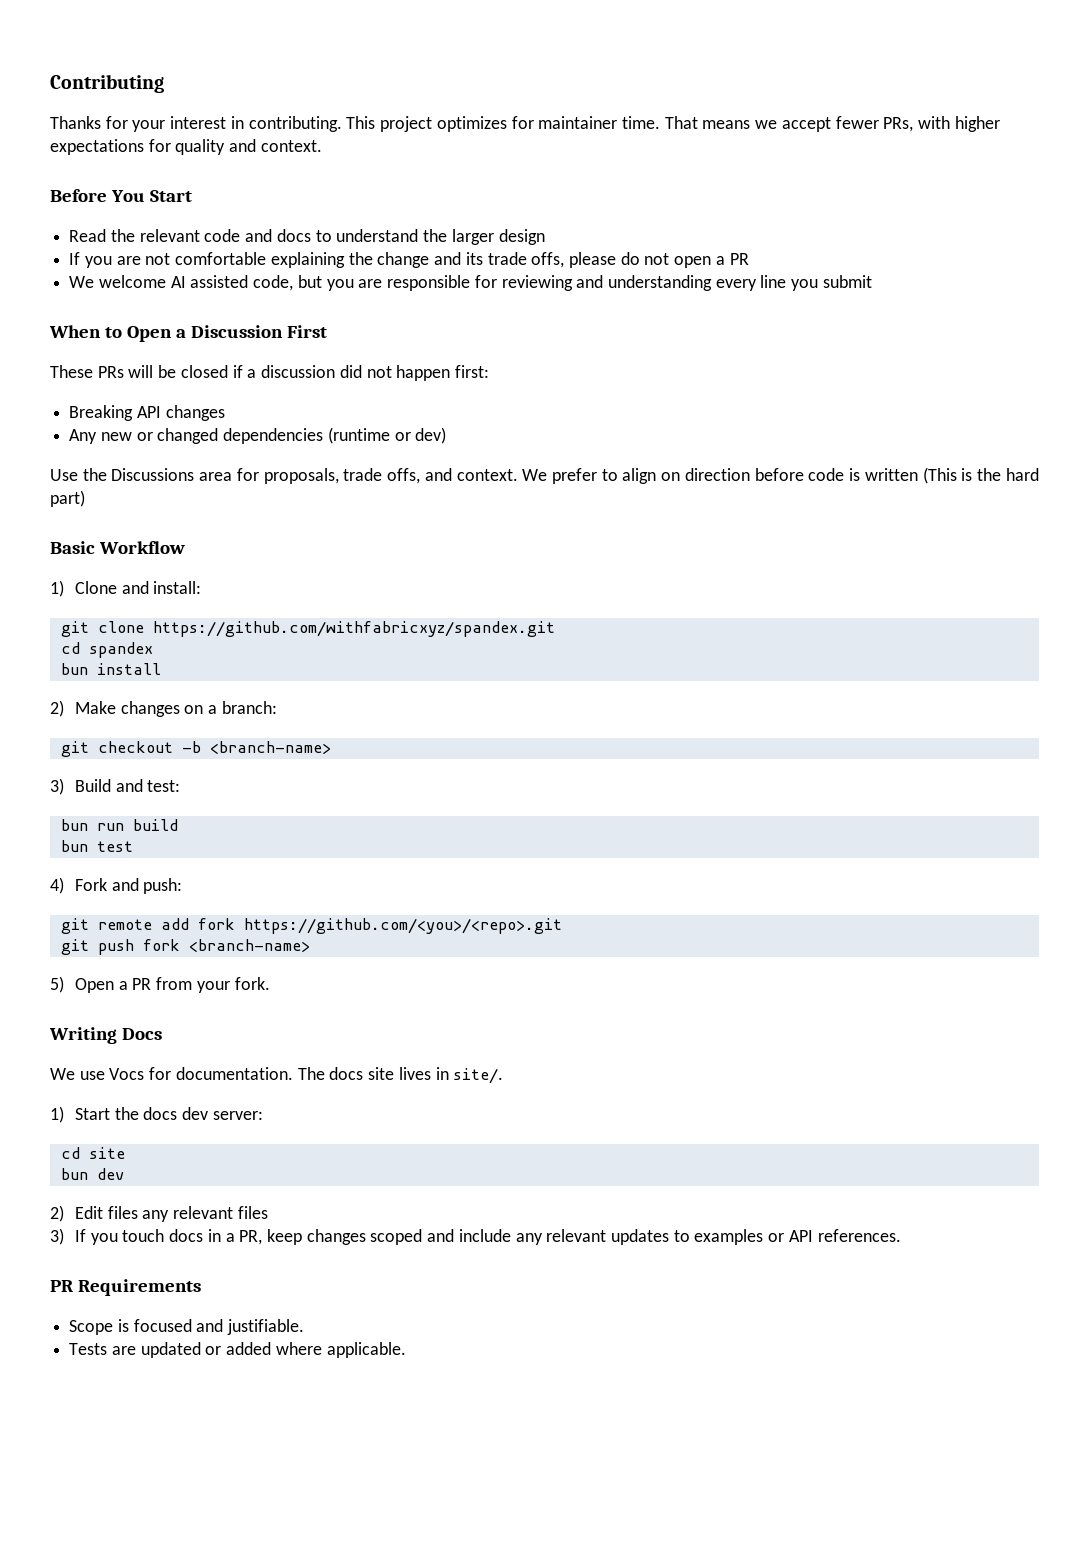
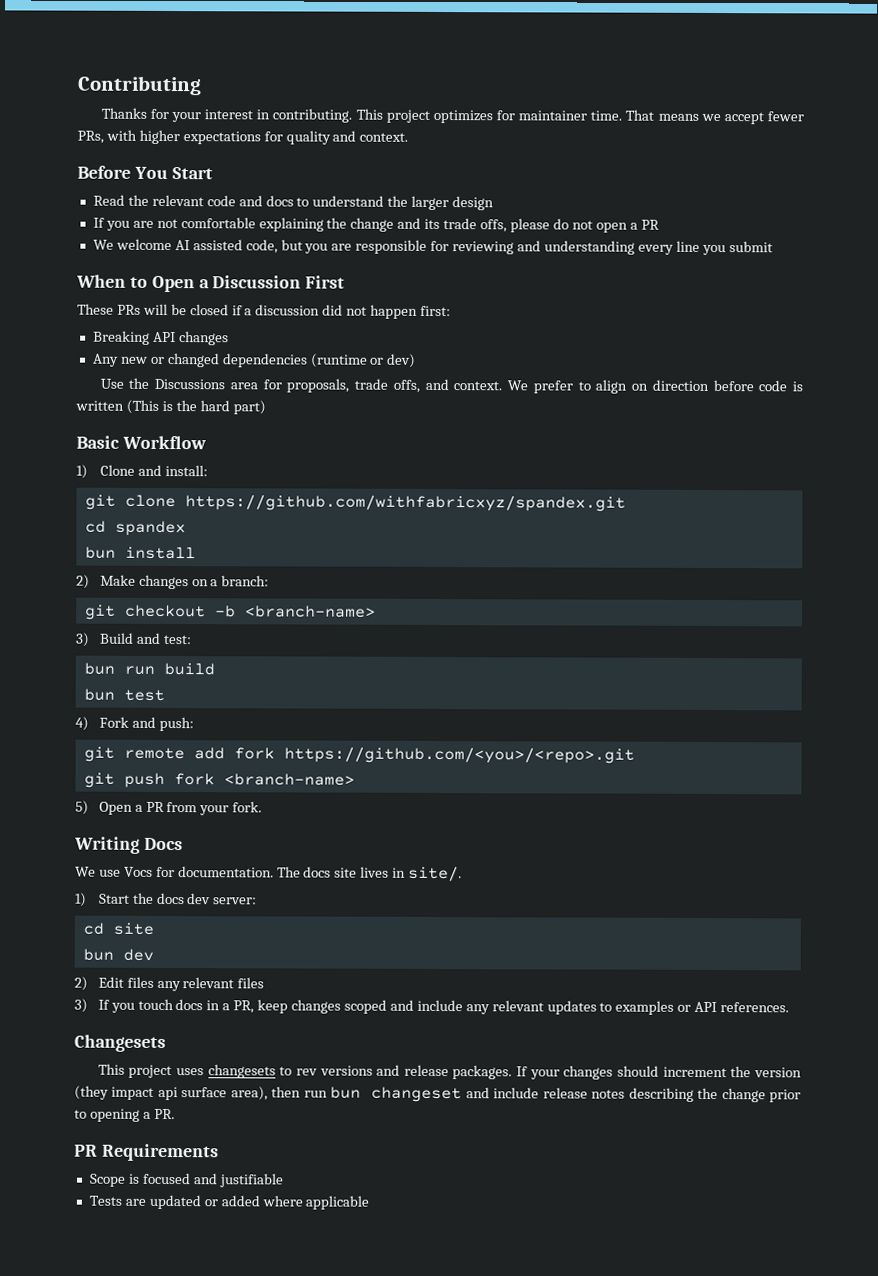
+ Changesets
+ This project uses changesets to rev versions and release packages. If your changes should increment the version (they impact api surface area), then run bun changeset and include release notes describing the change prior to opening a PR.
- Scope is focused and justifiable.
+ Scope is focused and justifiable
- Tests are updated or added where applicable.
+ Tests are updated or added where applicable

